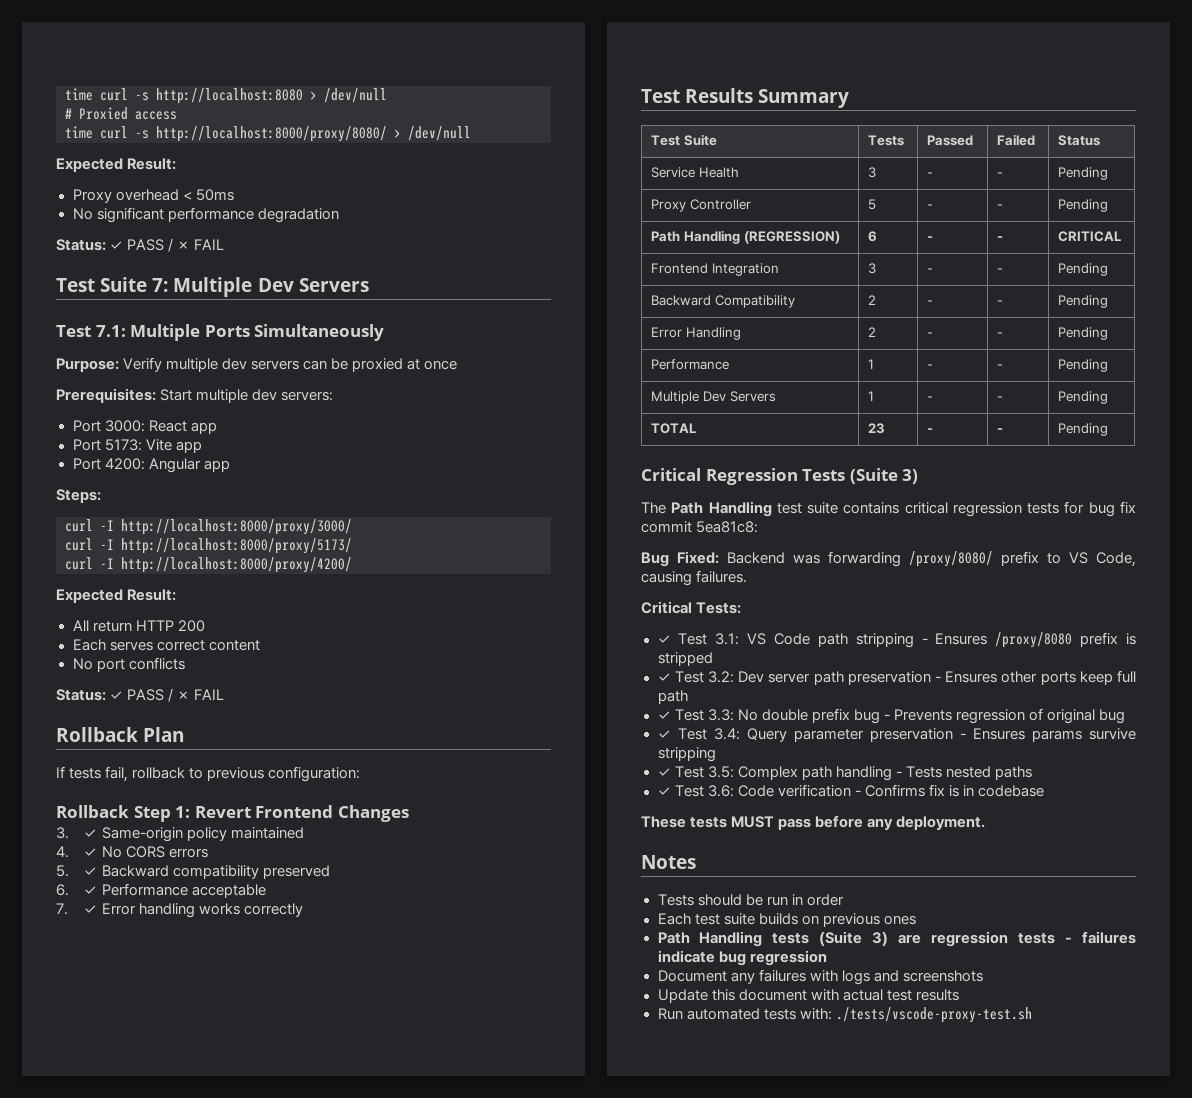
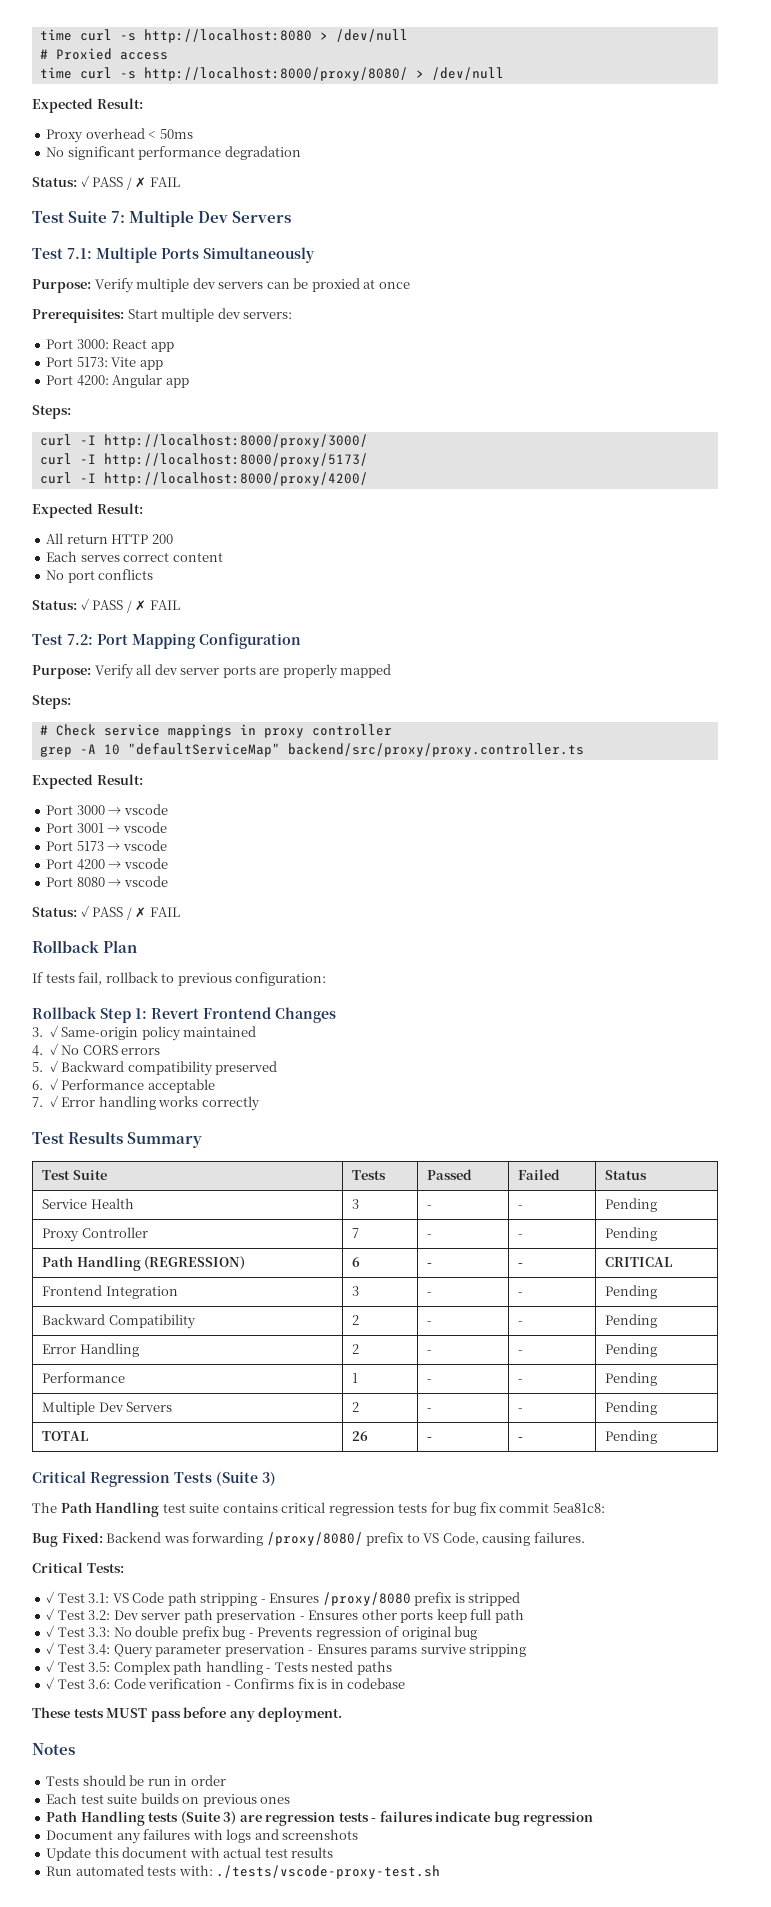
+ Test 7.2: Port Mapping Configuration
+ Purpose: Verify all dev server ports are properly mapped
+ Steps:
+ # Check service mappings in proxy controller
+ grep -A 10 "defaultServiceMap" backend/src/proxy/proxy.controller.ts
+ Expected Result:
+ Port 3000 → vscode
+ Port 3001 → vscode
+ Port 5173 → vscode
+ Port 4200 → vscode
+ Port 8080 → vscode
+ Status: ✓ PASS / ✗ FAIL
- Proxy Controller | 5 | - | - | Pending
+ Proxy Controller | 7 | - | - | Pending
- Multiple Dev Servers | 1 | - | - | Pending
+ Multiple Dev Servers | 2 | - | - | Pending
- TOTAL | 23 | - | - | Pending
+ TOTAL | 26 | - | - | Pending

